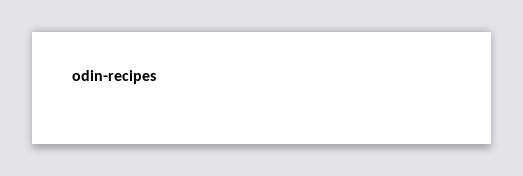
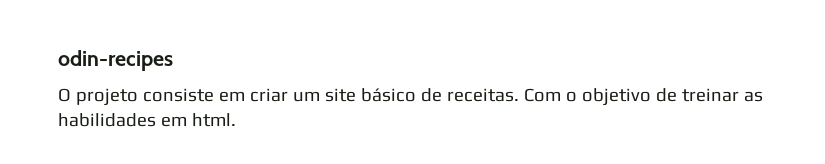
+ O projeto consiste em criar um site básico de receitas. Com o objetivo de treinar as habilidades em html.

